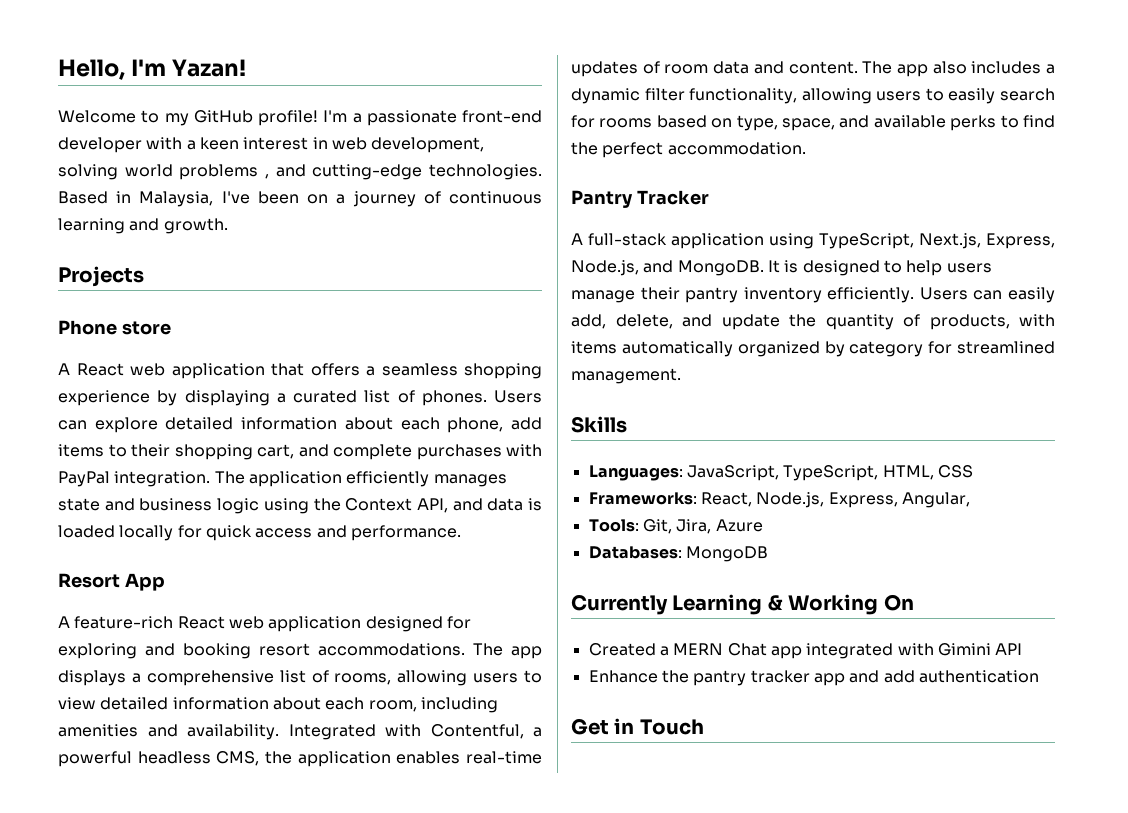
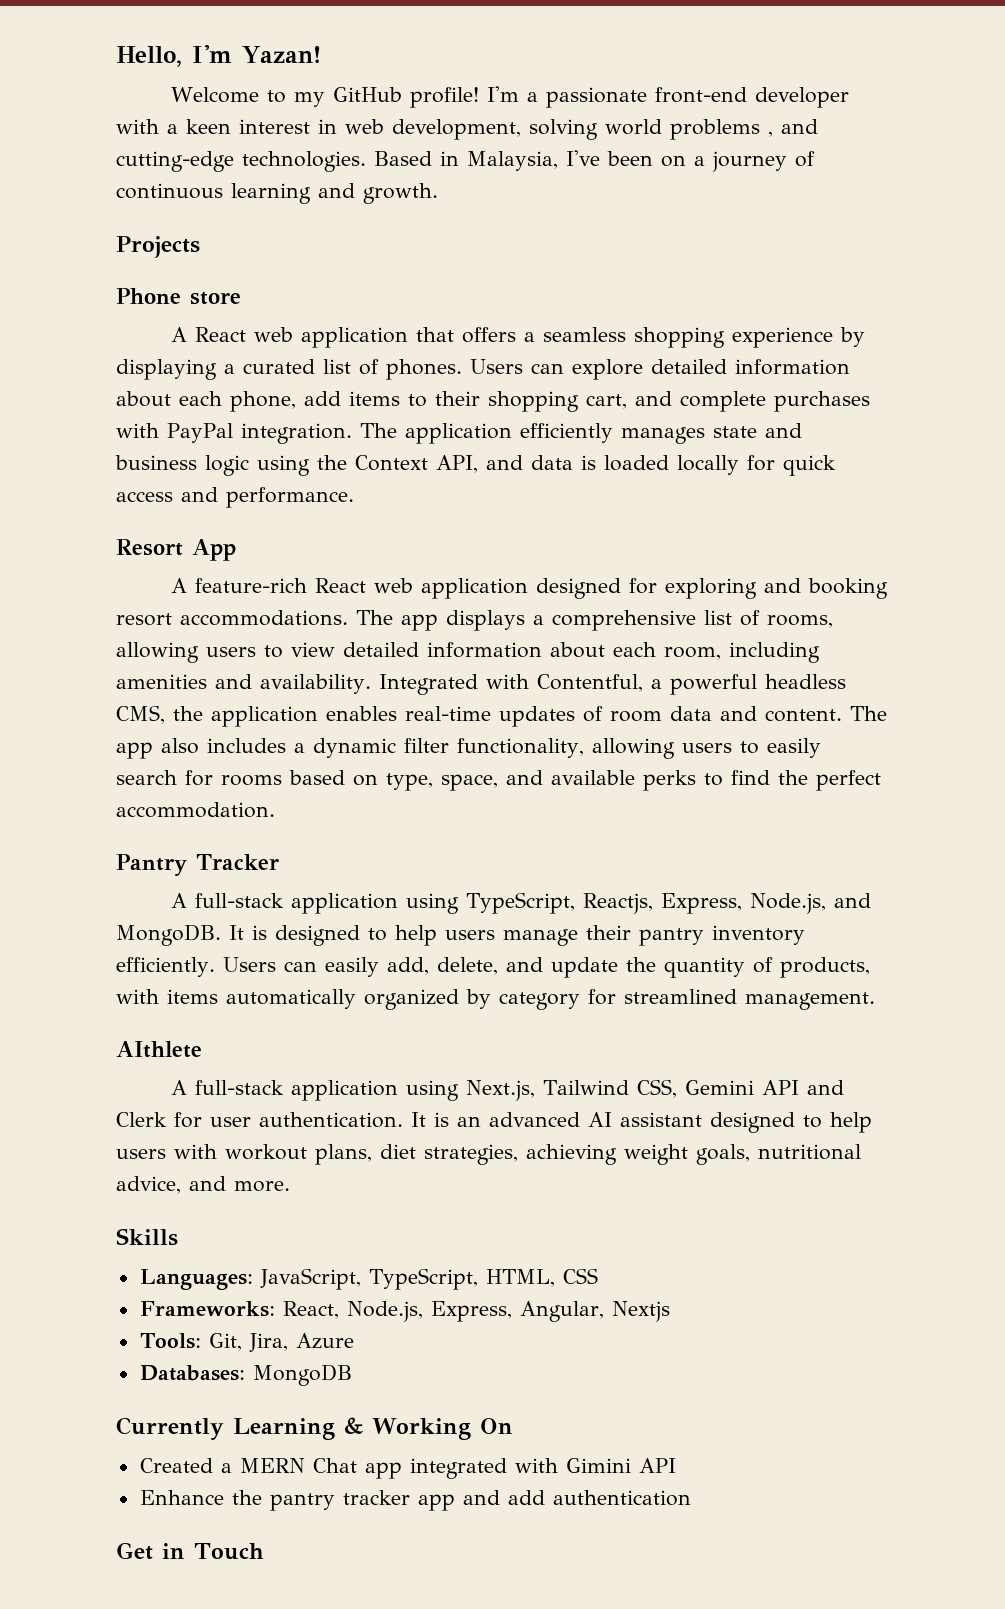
- A full-stack application using TypeScript, Next.js, Express, Node.js, and MongoDB.
+ A full-stack application using TypeScript, Reactjs, Express, Node.js, and MongoDB.
+ AIthlete
+ A full-stack application using Next.js, Tailwind CSS, Gemini API and Clerk for user authentication. It is an advanced AI assistant designed to help users with workout plans, diet strategies, achieving weight goals, nutritional advice, and more.
- Frameworks: React, Node.js, Express, Angular,
+ Frameworks: React, Node.js, Express, Angular, Nextjs

